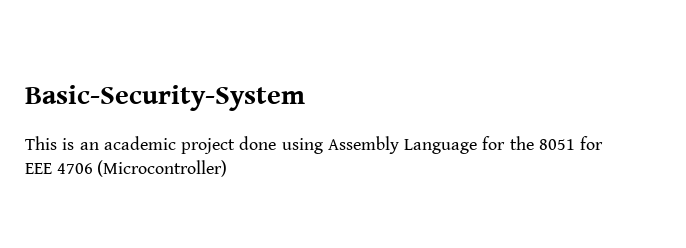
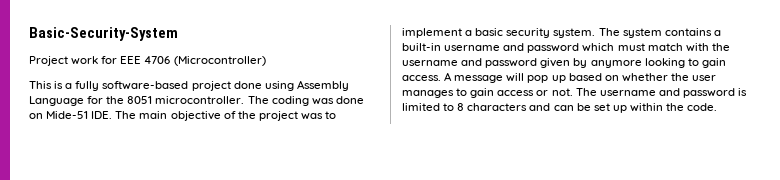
+ Project work for EEE 4706 (Microcontroller)
- This is an academic project done using Assembly Language for the 8051 for EEE 4706 (Microcontroller)
+ This is a fully software-based project done using Assembly Language for the 8051 microcontroller. The coding was done on Mide-51 IDE. The main objective of the project was to implement a basic security system. The system contains a built-in username and password which must match with the username and password given by anymore looking to gain access. A message will pop up based on whether the user manages to gain access or not. The username and password is limited to 8 characters and can be set up within the code.

